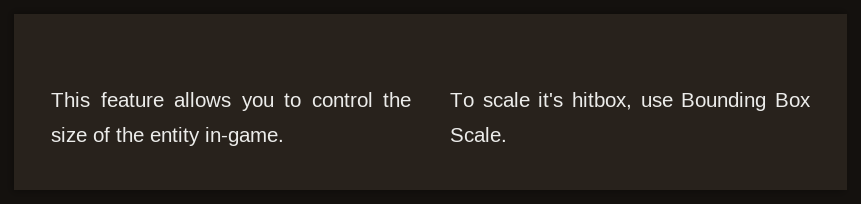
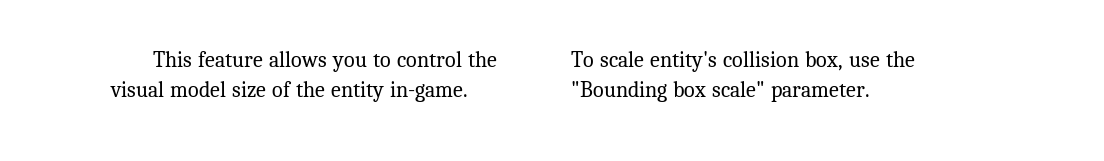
- This feature allows you to control the size of the entity in-game.
+ This feature allows you to control the visual model size of the entity in-game.
- To scale it's hitbox, use Bounding Box Scale.
+ To scale entity's collision box, use the "Bounding box scale" parameter.

